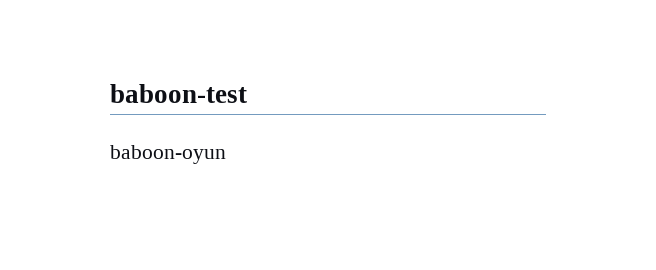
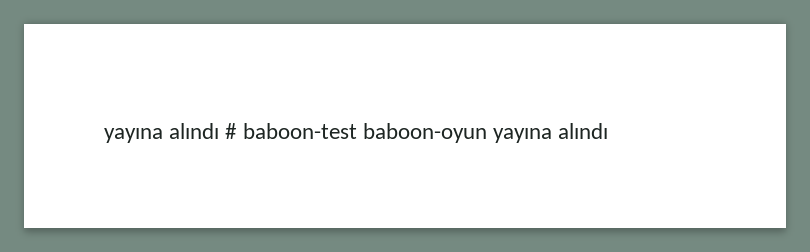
- baboon-test
- baboon-oyun
+ yayına alındı # baboon-test baboon-oyun yayına alındı

